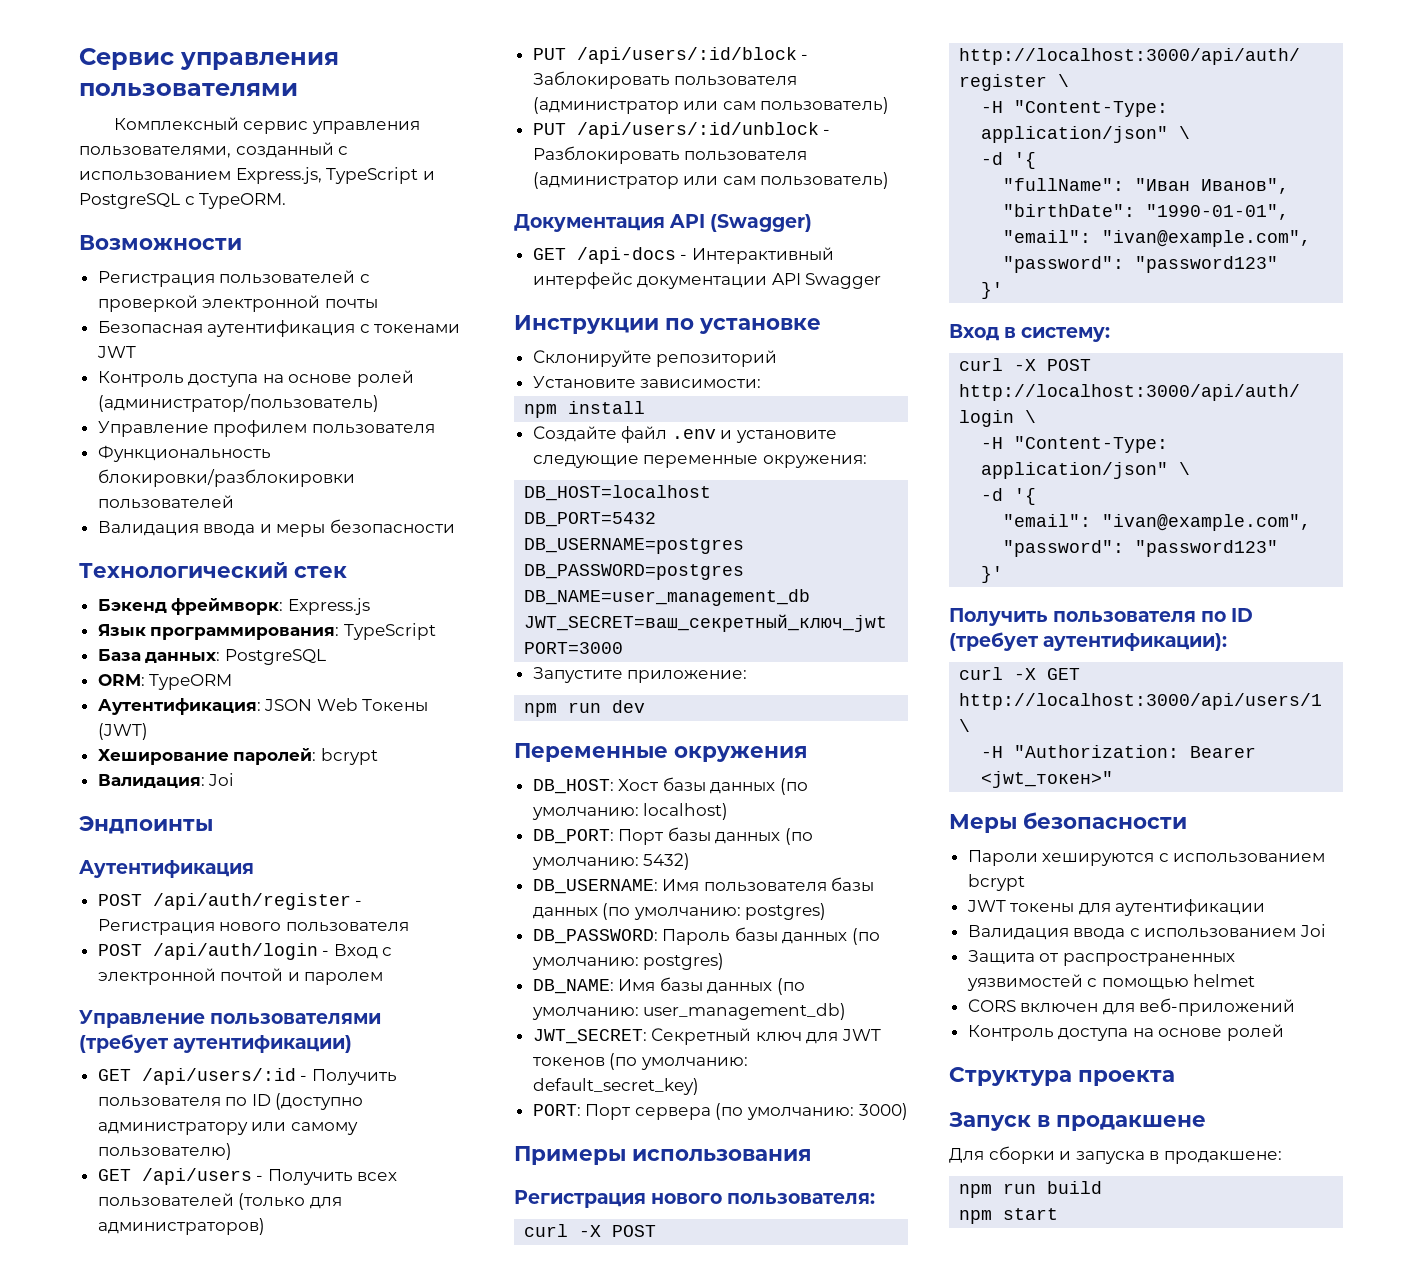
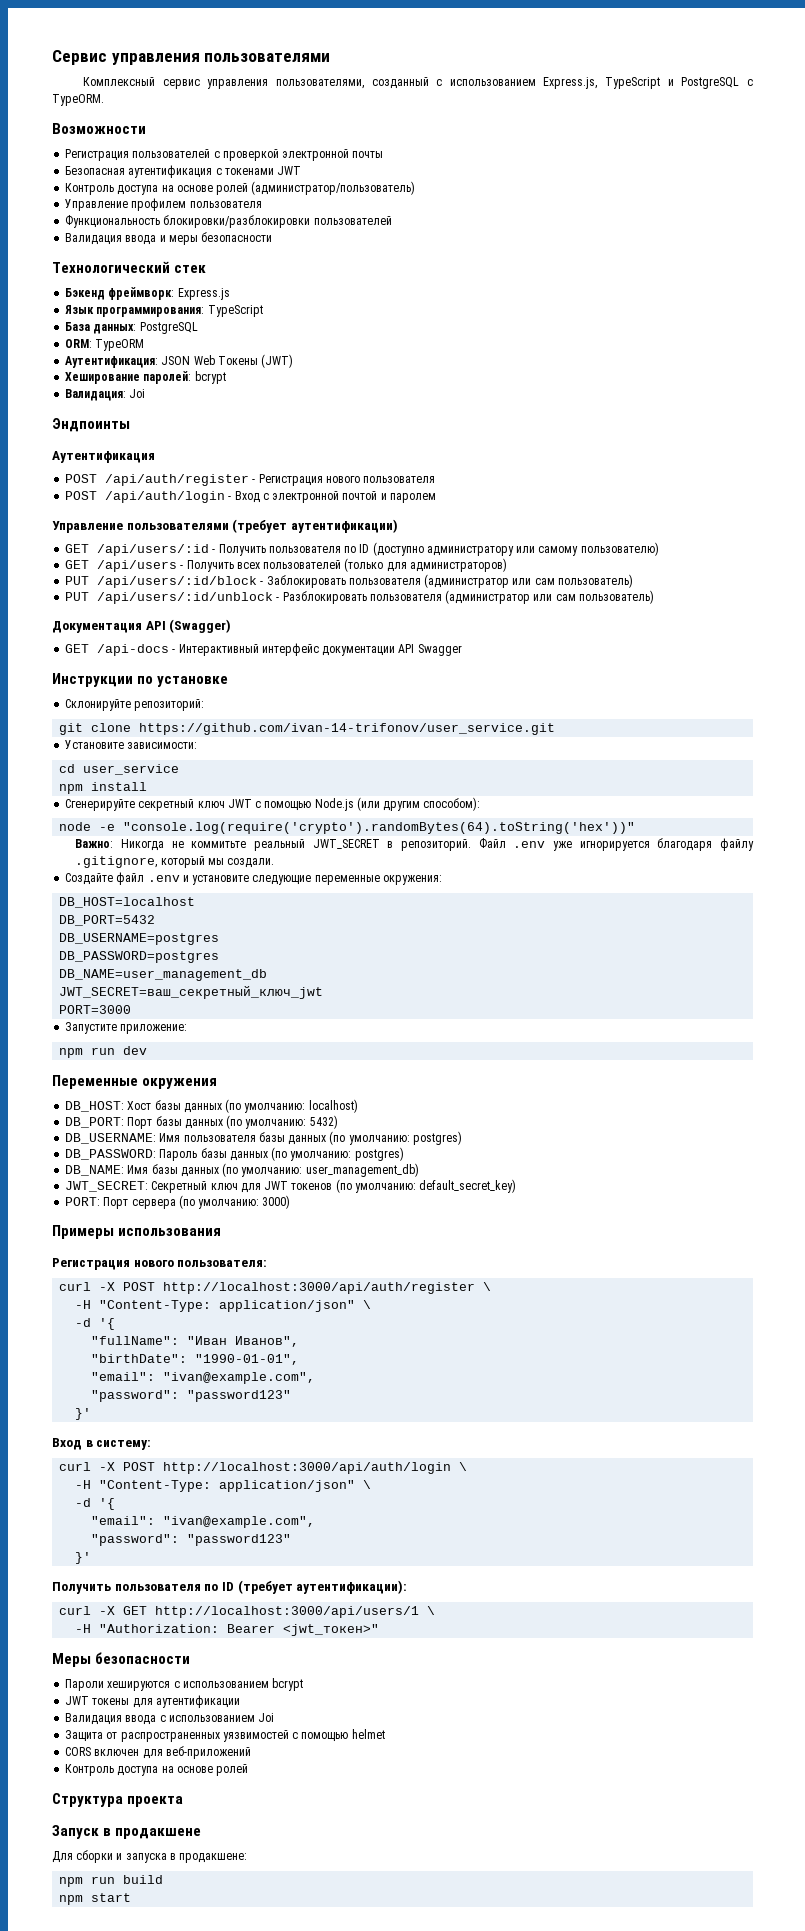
- Склонируйте репозиторий
+ Склонируйте репозиторий:
+ git clone https://github.com/ivan-14-trifonov/user_service.git
+ cd user_service
+ Сгенерируйте секретный ключ JWT с помощью Node.js (или другим способом):
+ node -e "console.log(require('crypto').randomBytes(64).toString('hex'))"
+ Важно: Никогда не коммитьте реальный JWT_SECRET в репозиторий. Файл .env уже игнорируется благодаря файлу .gitignore, который мы создали.

